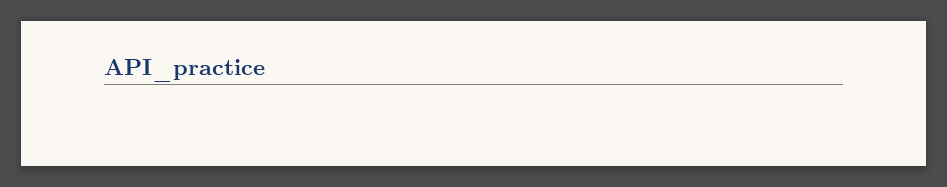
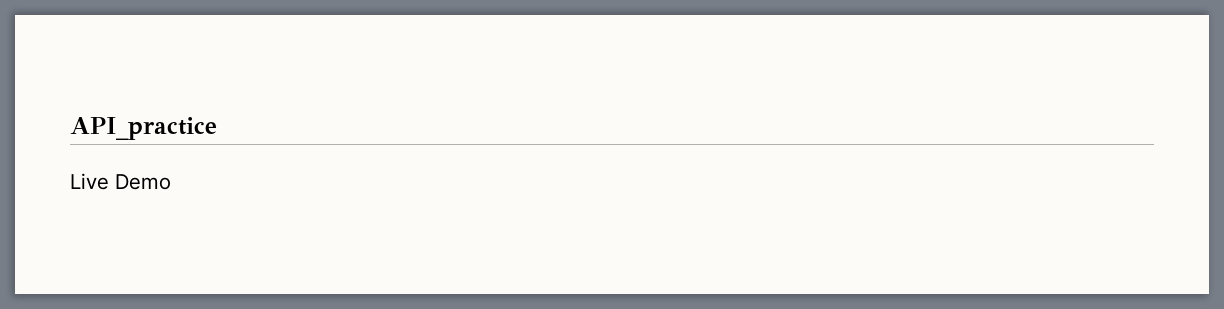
+ Live Demo

